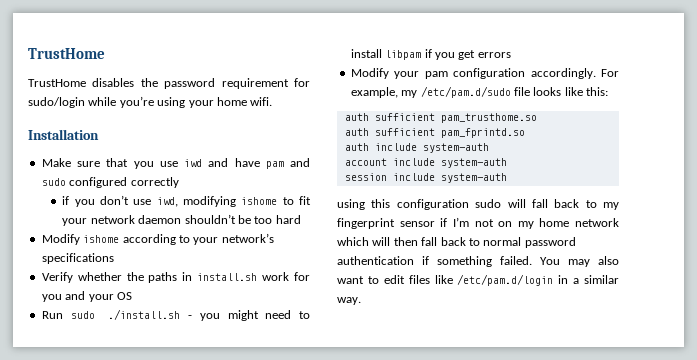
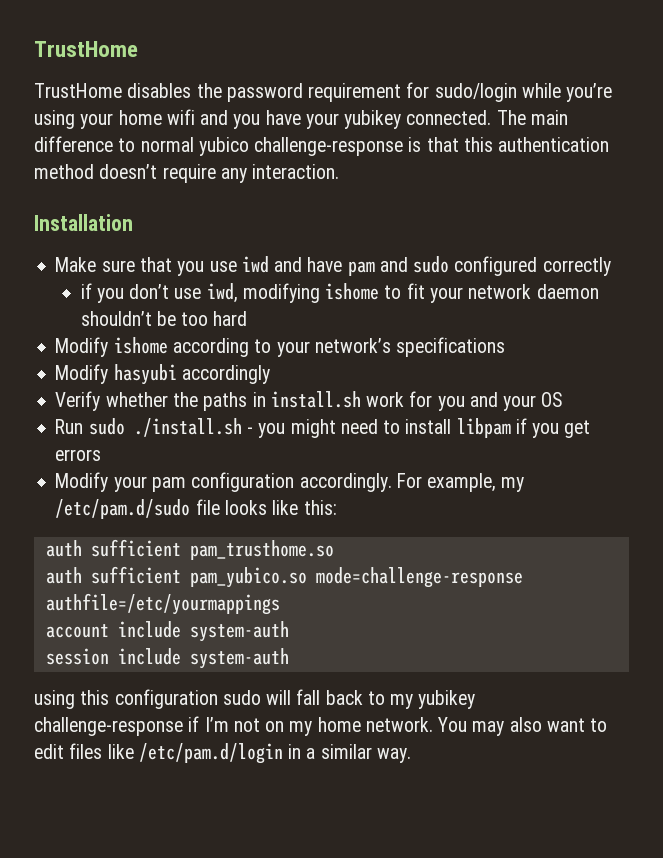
- TrustHome disables the password requirement for sudo/login while you’re using your home wifi.
+ TrustHome disables the password requirement for sudo/login while you’re using your home wifi and you have your yubikey connected. The main difference to normal yubico challenge-response is that this authentication method doesn’t require any interaction.
+ Modify hasyubi accordingly
- auth sufficient pam_fprintd.so
- auth include system-auth
+ auth sufficient pam_yubico.so mode=challenge-response authfile=/etc/yourmappings
- using this configuration sudo will fall back to my fingerprint sensor if I’m not on my home network which will then fall back to normal password authentication if something failed.
+ using this configuration sudo will fall back to my yubikey challenge-response if I’m not on my home network.

